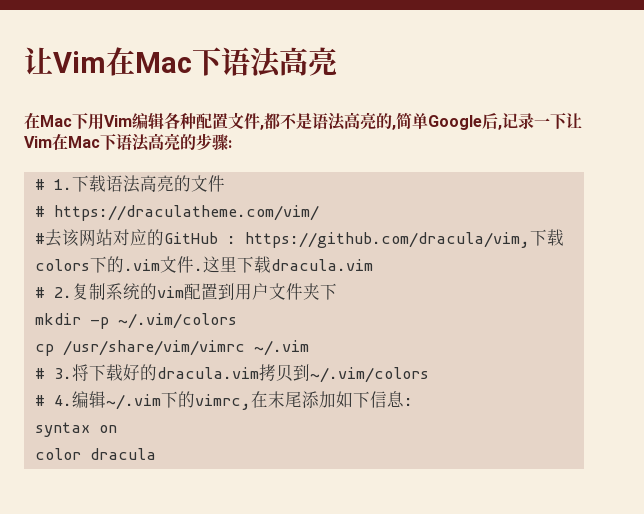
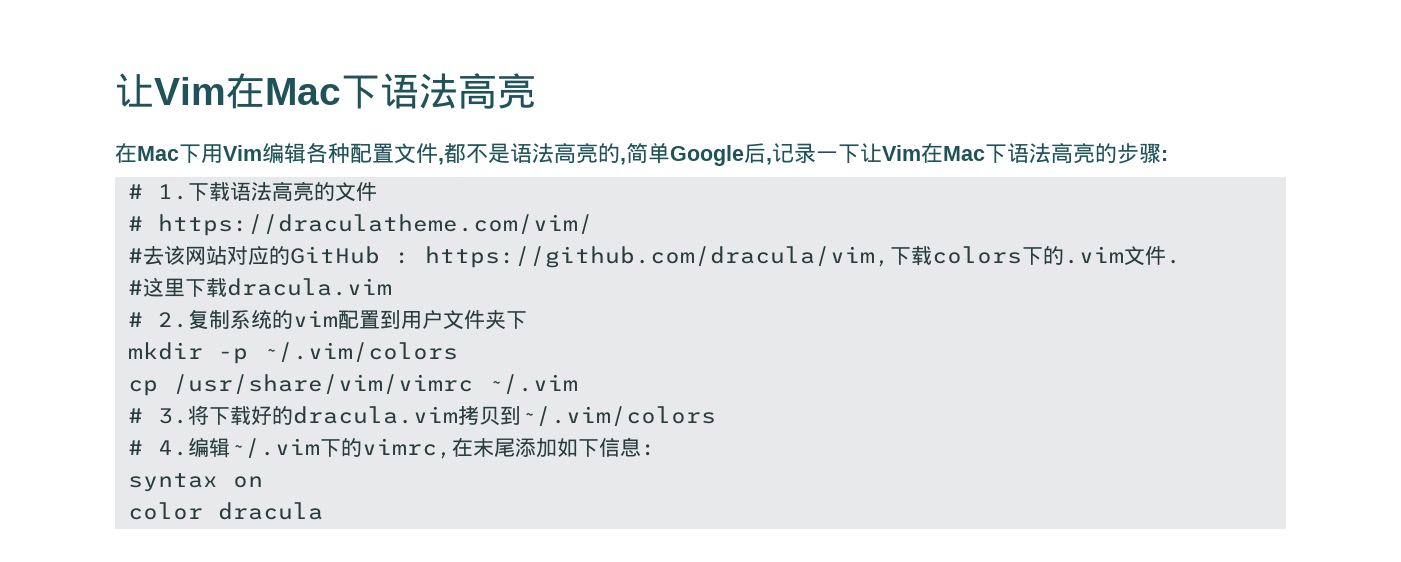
- #去该网站对应的GitHub : https://github.com/dracula/vim,下载colors下的.vim文件.这里下载dracula.vim
+ #去该网站对应的GitHub : https://github.com/dracula/vim,下载colors下的.vim文件.
+ #这里下载dracula.vim

